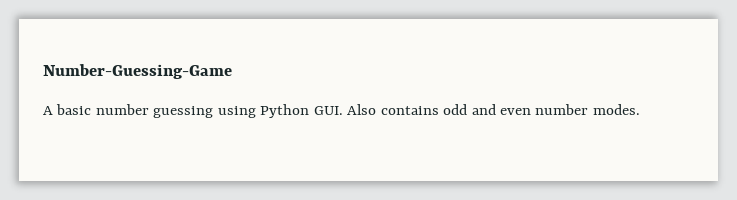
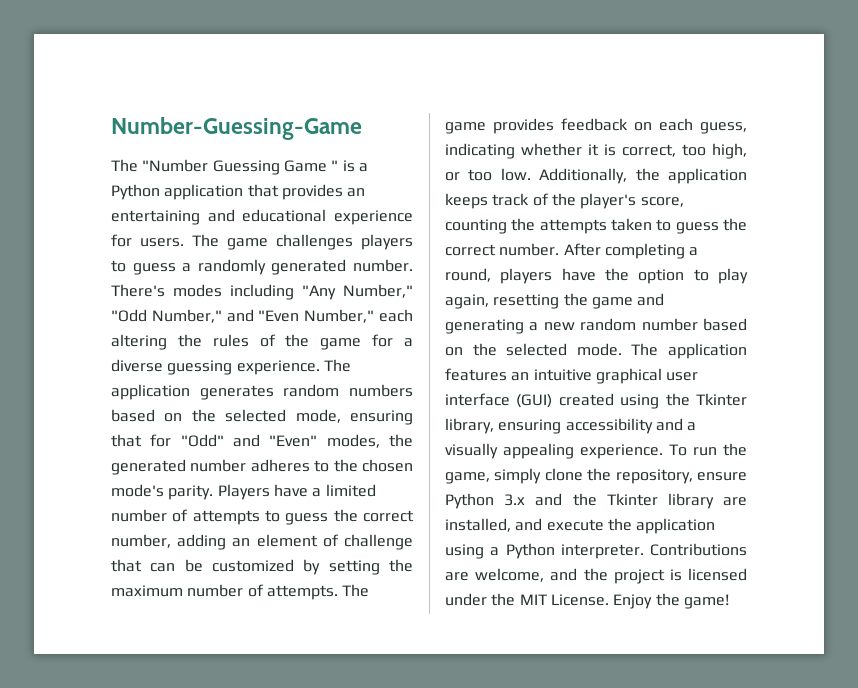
- A basic number guessing using Python GUI. Also contains odd and even number modes.
+ The "Number Guessing Game " is a Python application that provides an entertaining and educational experience for users. The game challenges players to guess a randomly generated number. There's modes including "Any Number," "Odd Number," and "Even Number," each altering the rules of the game for a diverse guessing experience. The application generates random numbers based on the selected mode, ensuring that for "Odd" and "Even" modes, the generated number adheres to the chosen mode's parity. Players have a limited number of attempts to guess the correct number, adding an element of challenge that can be customized by setting the maximum number of attempts. The game provides feedback on each guess, indicating whether it is correct, too high, or too low. Additionally, the application keeps track of the player's score, counting the attempts taken to guess the correct number. After completing a round, players have the option to play again, resetting the game and generating a new random number based on the selected mode. The application features an intuitive graphical user interface (GUI) created using the Tkinter library, ensuring accessibility and a visually appealing experience. To run the game, simply clone the repository, ensure Python 3.x and the Tkinter library are installed, and execute the application using a Python interpreter. Contributions are welcome, and the project is licensed under the MIT License. Enjoy the game!

